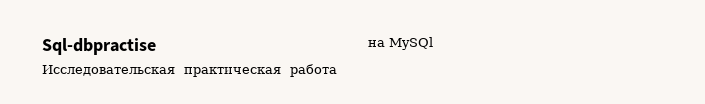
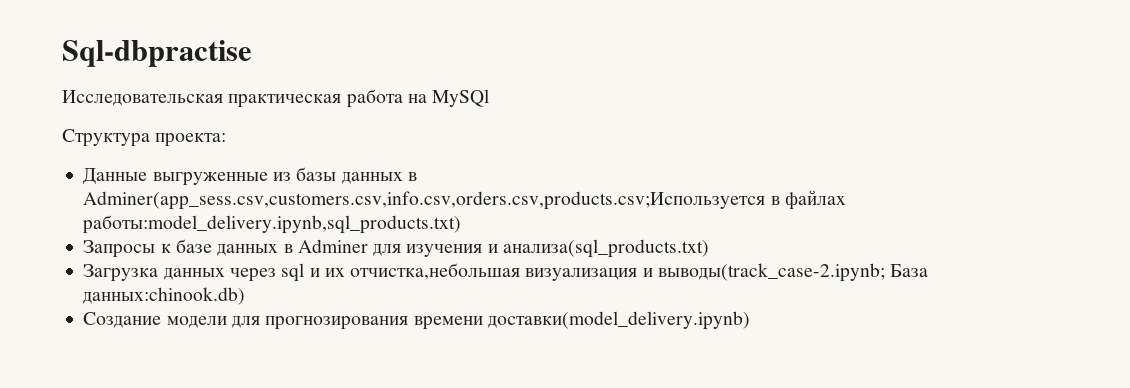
+ Структура проекта:
+ Данные выгруженные из базы данных в Adminer(app_sess.csv,customers.csv,info.csv,orders.csv,products.csv;Используется в файлах работы:model_delivery.ipynb,sql_products.txt)
+ Запросы к базе данных в Adminer для изучения и анализа(sql_products.txt)
+ Загрузка данных через sql и их отчистка,небольшая визуализация и выводы(track_case-2.ipynb; База данных:chinook.db)
+ Создание модели для прогнозирования времени доставки(model_delivery.ipynb)

